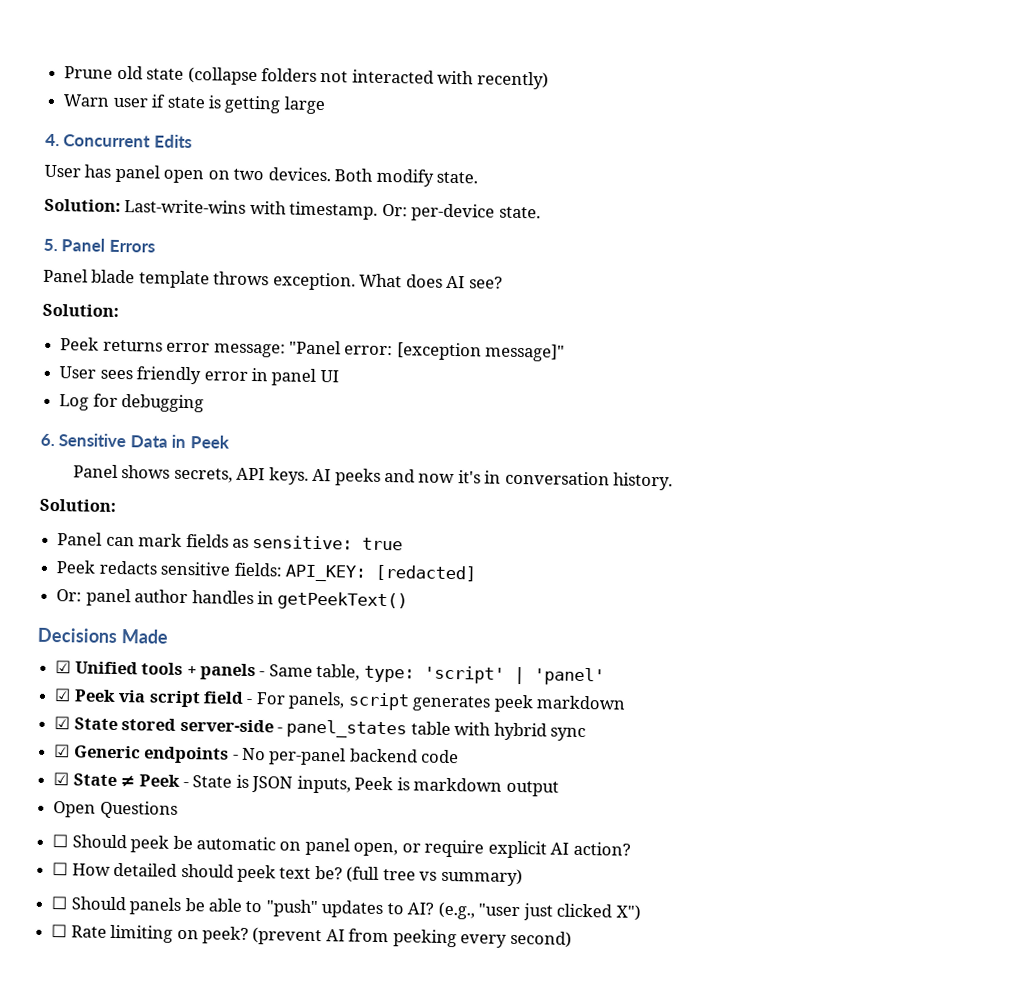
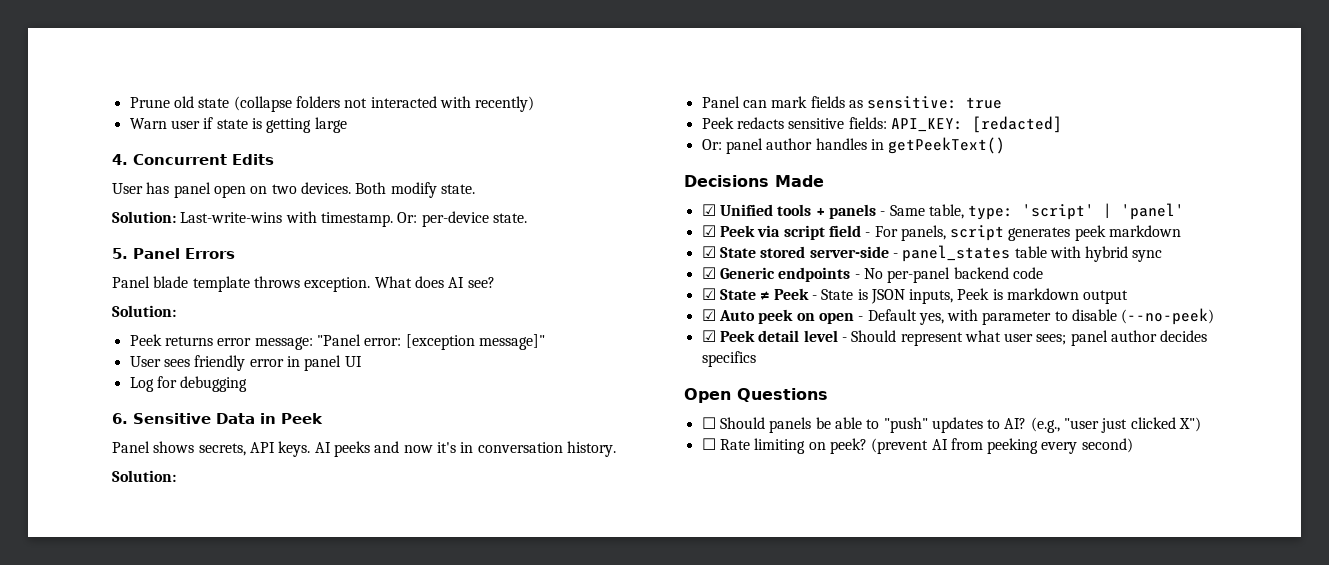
+ ☑ Auto peek on open - Default yes, with parameter to disable (--no-peek)
+ ☑ Peek detail level - Should represent what user sees; panel author decides specifics
  Open Questions
- ☐ Should peek be automatic on panel open, or require explicit AI action?
- ☐ How detailed should peek text be? (full tree vs summary)

